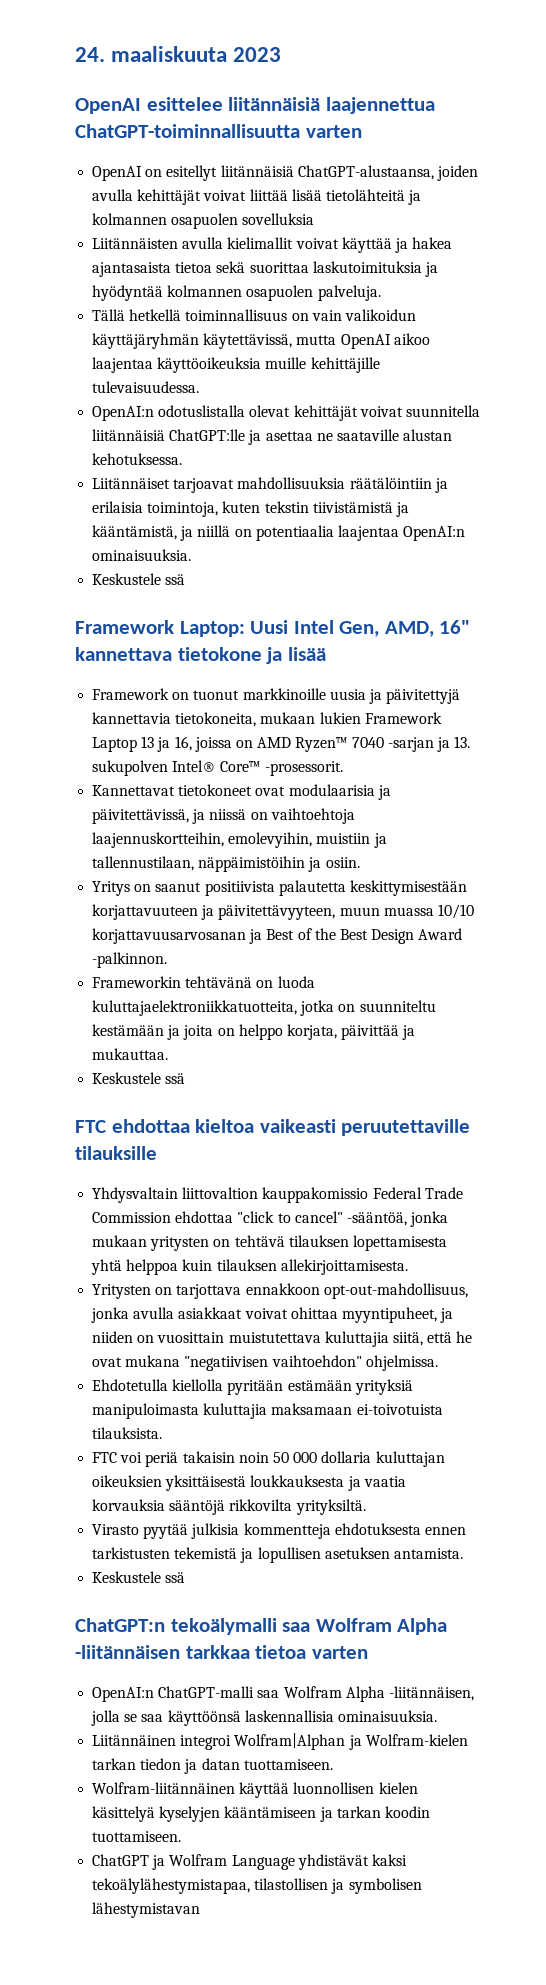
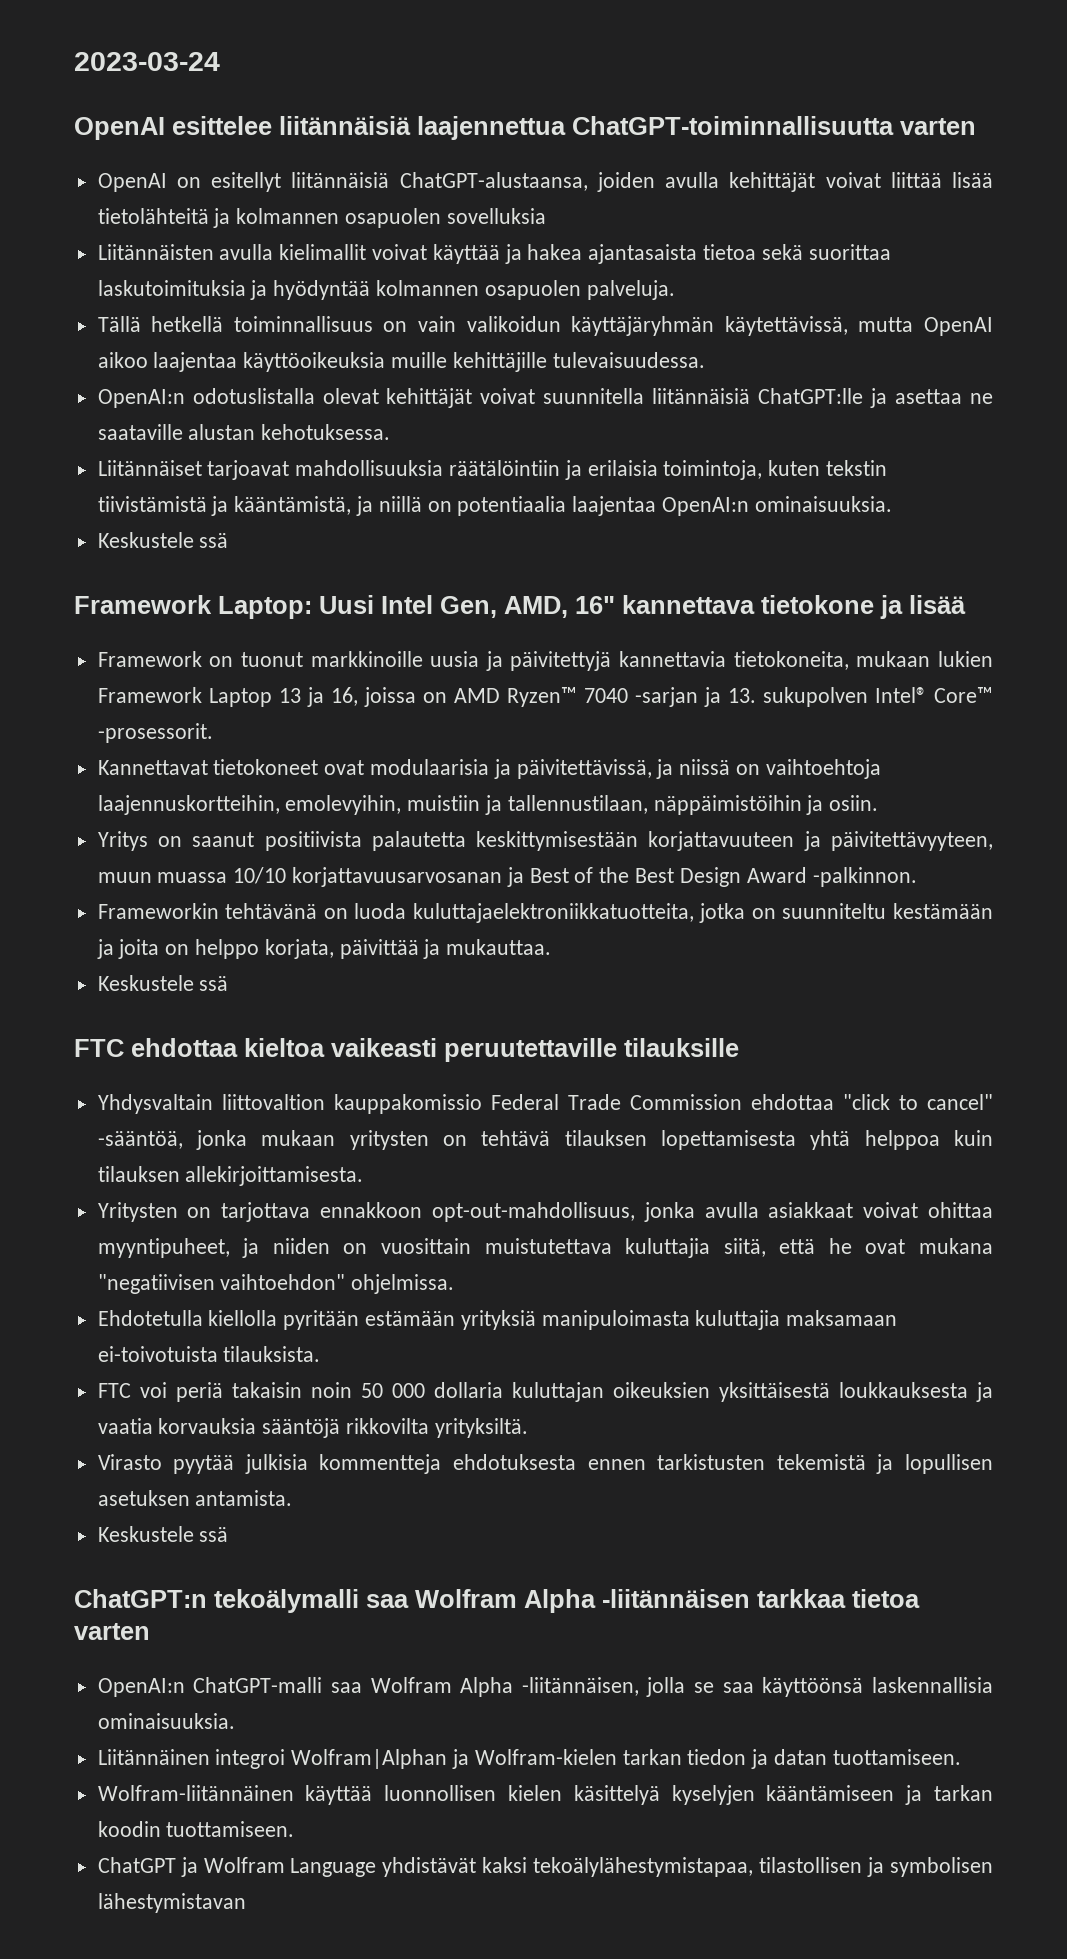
- 24. maaliskuuta 2023
+ 2023-03-24

